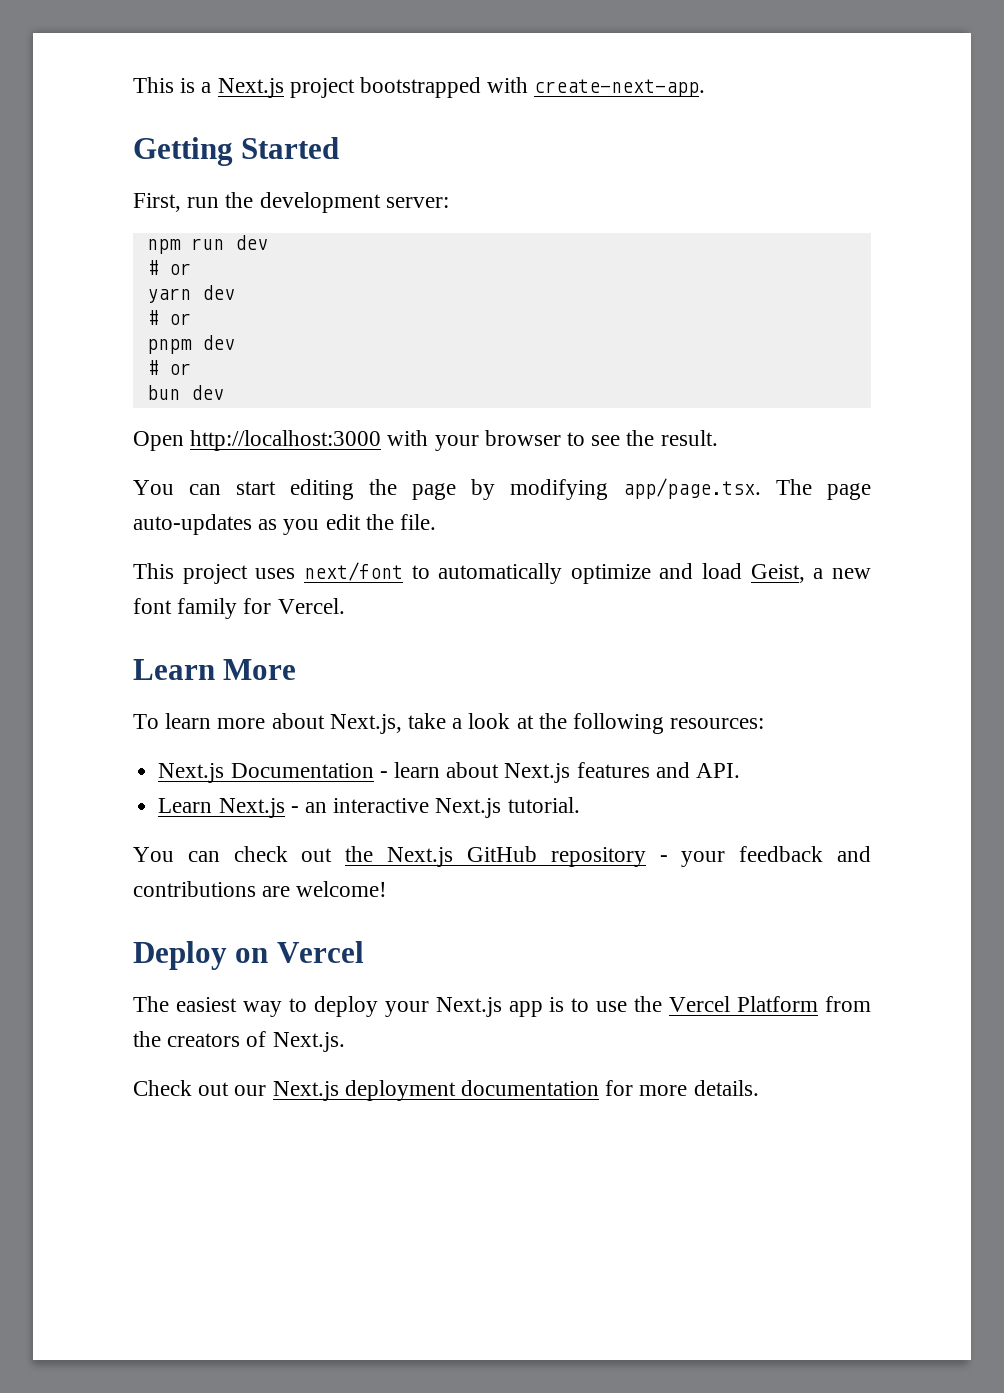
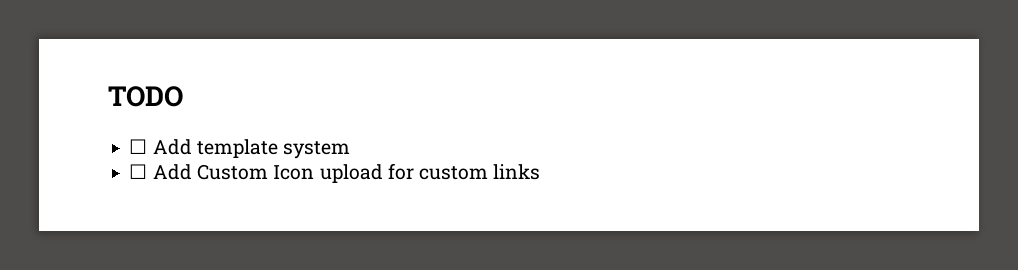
- This is a Next.js project bootstrapped with create-next-app.
- Getting Started
- First, run the development server:
- npm run dev
- # or
- yarn dev
- # or
- pnpm dev
- # or
- bun dev
- Open http://localhost:3000 with your browser to see the result.
- You can start editing the page by modifying app/page.tsx. The page auto-updates as you edit the file.
- This project uses next/font to automatically optimize and load Geist, a new font family for Vercel.
- Learn More
- To learn more about Next.js, take a look at the following resources:
- Next.js Documentation - learn about Next.js features and API.
- Learn Next.js - an interactive Next.js tutorial.
- You can check out the Next.js GitHub repository - your feedback and contributions are welcome!
- Deploy on Vercel
- The easiest way to deploy your Next.js app is to use the Vercel Platform from the creators of Next.js.
- Check out our Next.js deployment documentation for more details.
+ TODO
+ ☐ Add template system
+ ☐ Add Custom Icon upload for custom links

